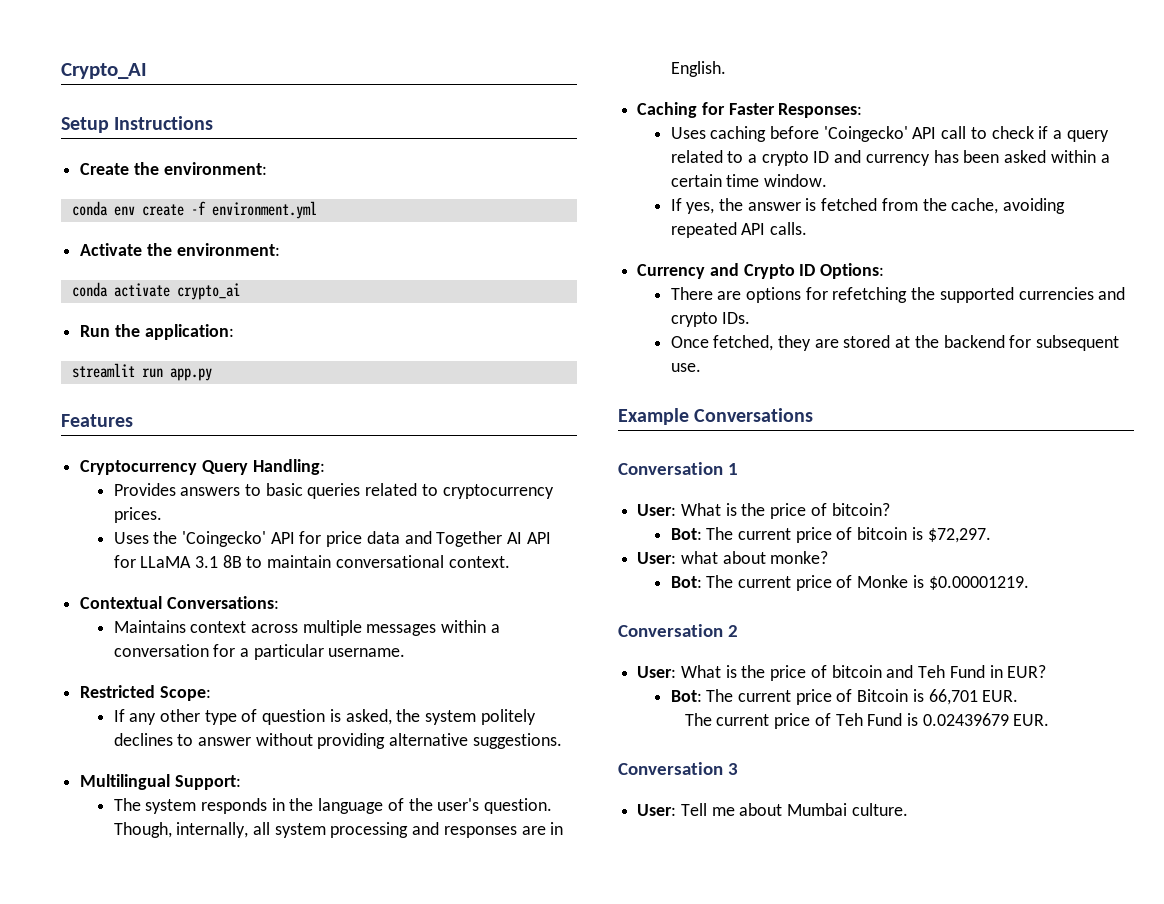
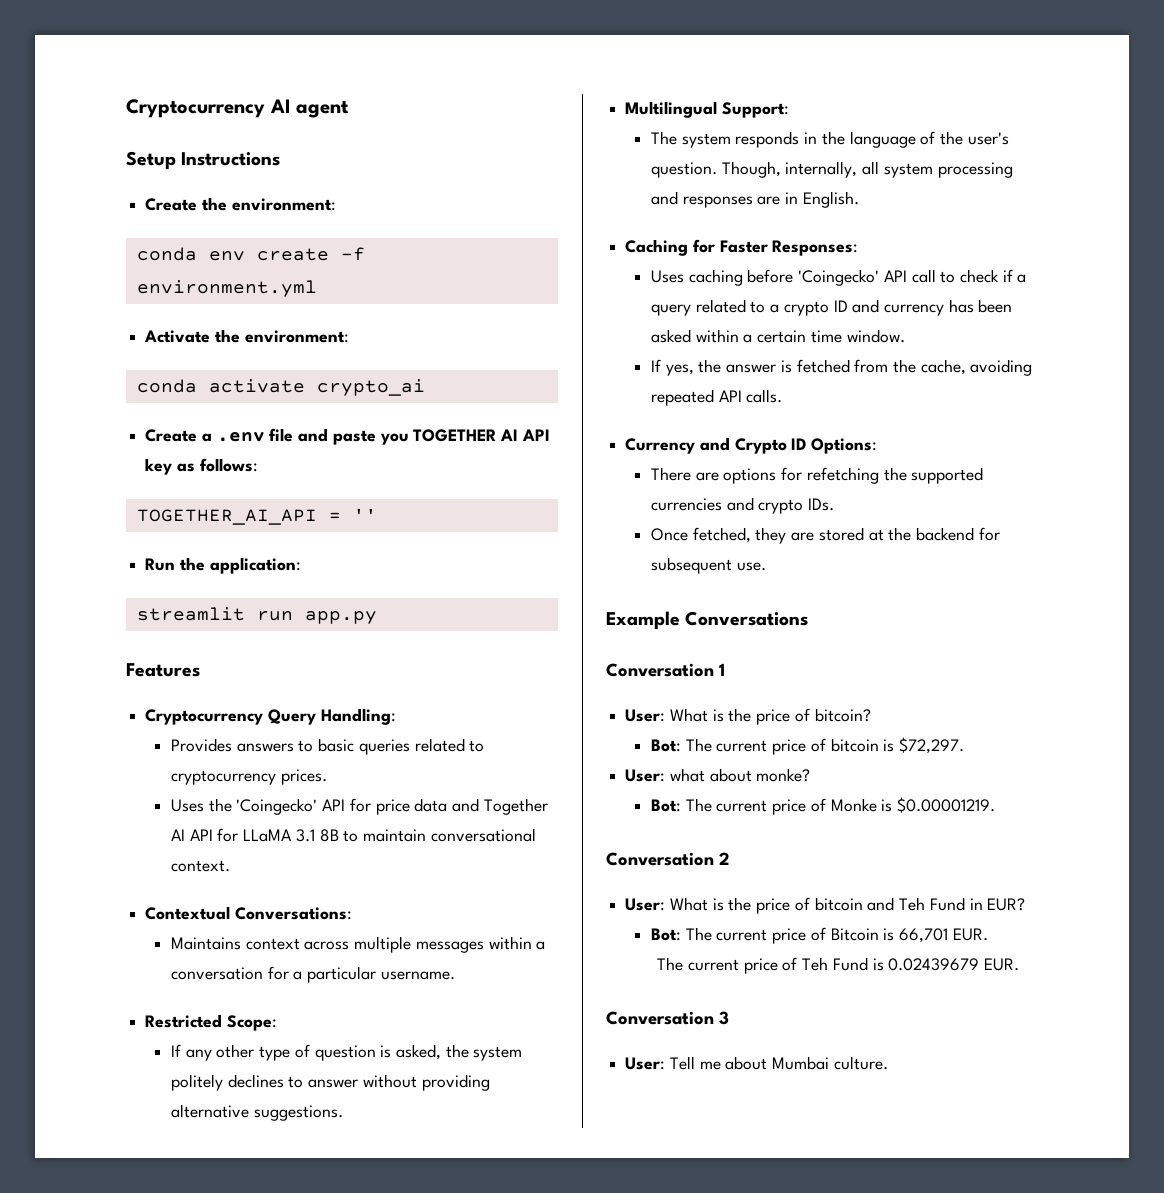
- Crypto_AI
+ Cryptocurrency AI agent
+ Create a .env file and paste you TOGETHER AI API key as follows:
+ TOGETHER_AI_API = ''

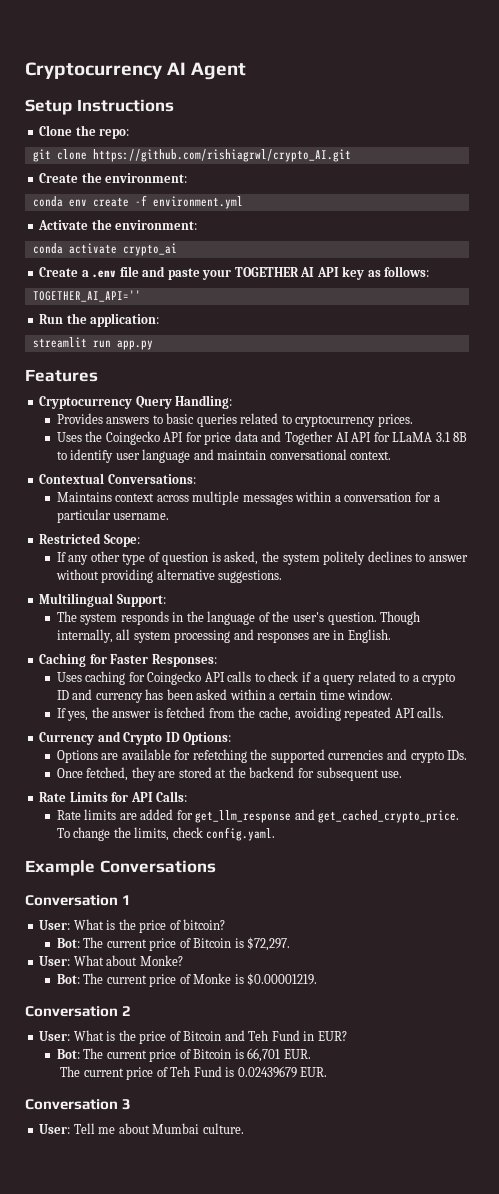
- Cryptocurrency AI agent
+ Cryptocurrency AI Agent
+ Clone the repo:
+ git clone https://github.com/rishiagrwl/crypto_AI.git
- Create a .env file and paste you TOGETHER AI API key as follows:
+ Create a .env file and paste your TOGETHER AI API key as follows:
- TOGETHER_AI_API = ''
+ TOGETHER_AI_API=''
- Uses the 'Coingecko' API for price data and Together AI API for LLaMA 3.1 8B to maintain conversational context.
+ Uses the Coingecko API for price data and Together AI API for LLaMA 3.1 8B to identify user language and maintain conversational context.
- Though, internally, all system processing and responses are in English.
+ Though internally, all system processing and responses are in English.
- Uses caching before 'Coingecko' API call to check if a query related to a crypto ID and currency has been asked within a certain time window.
+ Uses caching for Coingecko API calls to check if a query related to a crypto ID and currency has been asked within a certain time window.
- There are options for refetching the supported currencies and crypto IDs.
+ Options are available for refetching the supported currencies and crypto IDs.
+ Rate Limits for API Calls:
+ Rate limits are added for get_llm_response and get_cached_crypto_price. To change the limits, check config.yaml.
- Bot: The current price of bitcoin is $72,297.
+ Bot: The current price of Bitcoin is $72,297.
- User: what about monke?
+ User: What about Monke?
- User: What is the price of bitcoin and Teh Fund in EUR?
+ User: What is the price of Bitcoin and Teh Fund in EUR?

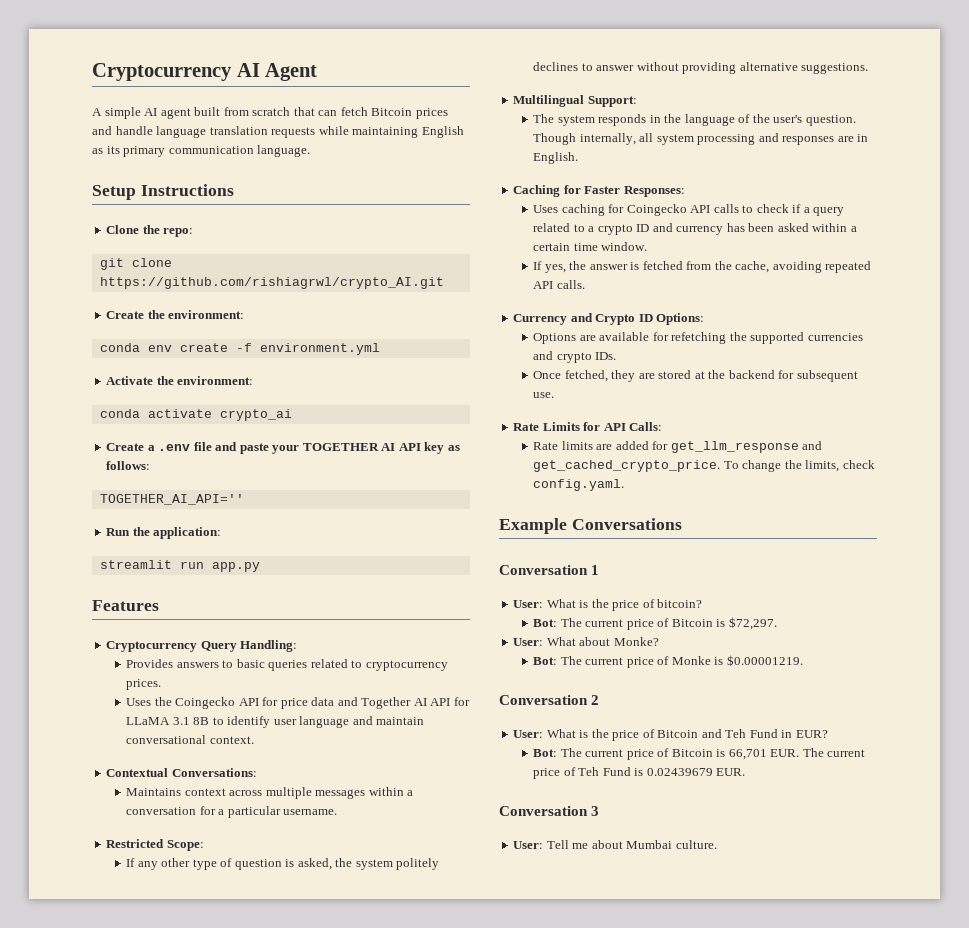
+ A simple AI agent built from scratch that can fetch Bitcoin prices and handle language translation requests while maintaining English as its primary communication language.
- Bot: The current price of Bitcoin is 66,701 EUR.
- The current price of Teh Fund is 0.02439679 EUR.
+ Bot: The current price of Bitcoin is 66,701 EUR. The current price of Teh Fund is 0.02439679 EUR.

